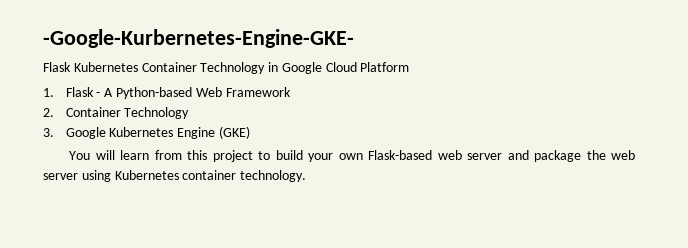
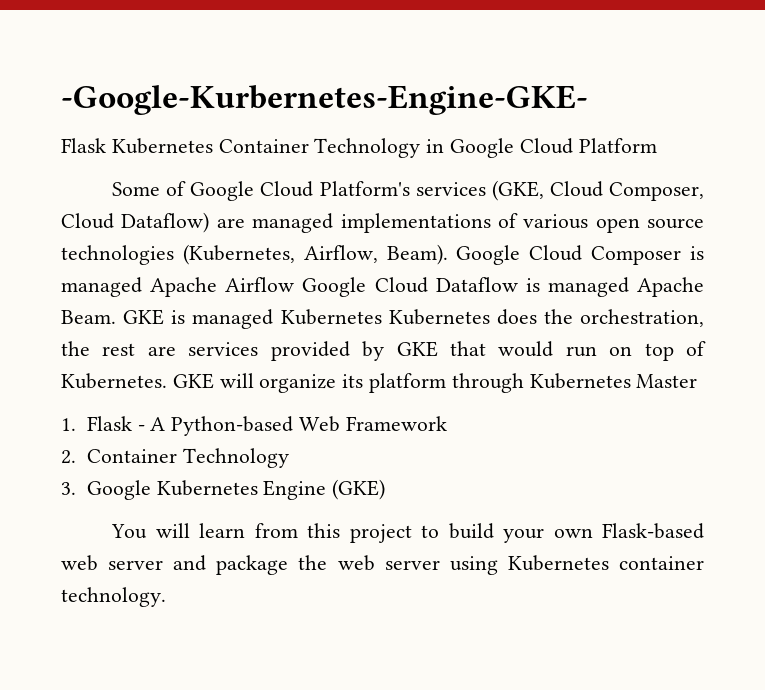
+ Some of Google Cloud Platform's services (GKE, Cloud Composer, Cloud Dataflow) are managed implementations of various open source technologies (Kubernetes, Airflow, Beam). Google Cloud Composer is managed Apache Airflow Google Cloud Dataflow is managed Apache Beam. GKE is managed Kubernetes Kubernetes does the orchestration, the rest are services provided by GKE that would run on top of Kubernetes. GKE will organize its platform through Kubernetes Master

